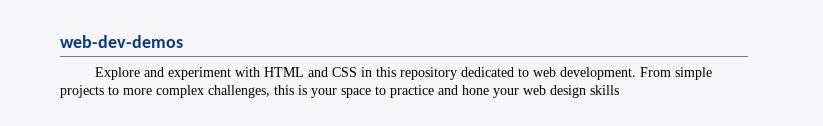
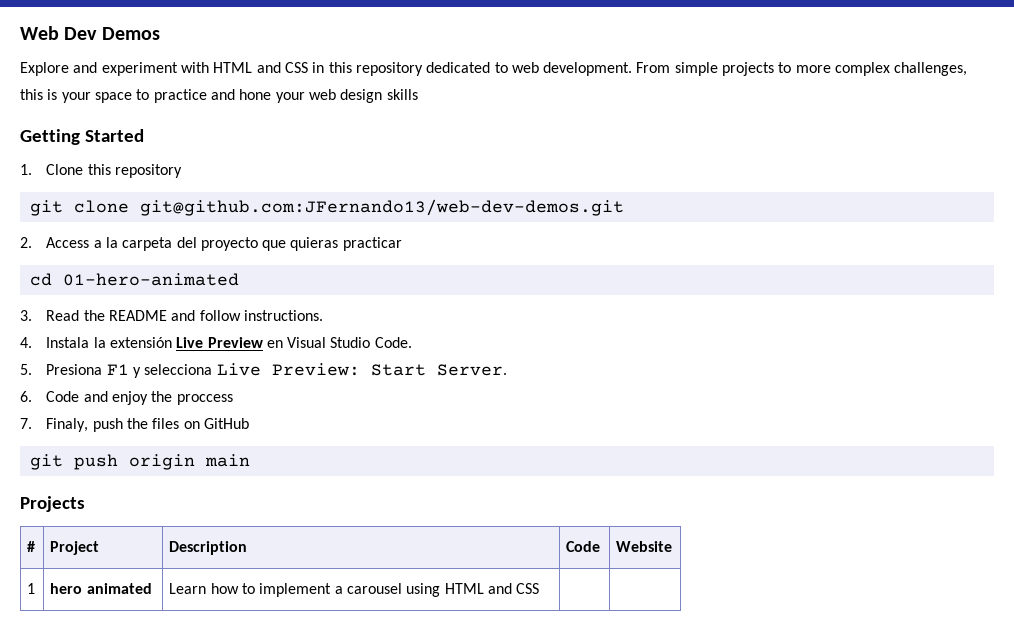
- web-dev-demos
+ Web Dev Demos
+ Getting Started
+ 1. Clone this repository
+ git clone git@github.com:JFernando13/web-dev-demos.git
+ 2. Access a la carpeta del proyecto que quieras practicar
+ cd 01-hero-animated
+ 3. Read the README and follow instructions.
+ 4. Instala la extensión Live Preview en Visual Studio Code.
+ 5. Presiona F1 y selecciona Live Preview: Start Server.
+ 6. Code and enjoy the proccess
+ 7. Finaly, push the files on GitHub
+ git push origin main
+ Projects
+ # | Project | Description | Code | Website
+ 1 | hero animated | Learn how to implement a carousel using HTML and CSS | |

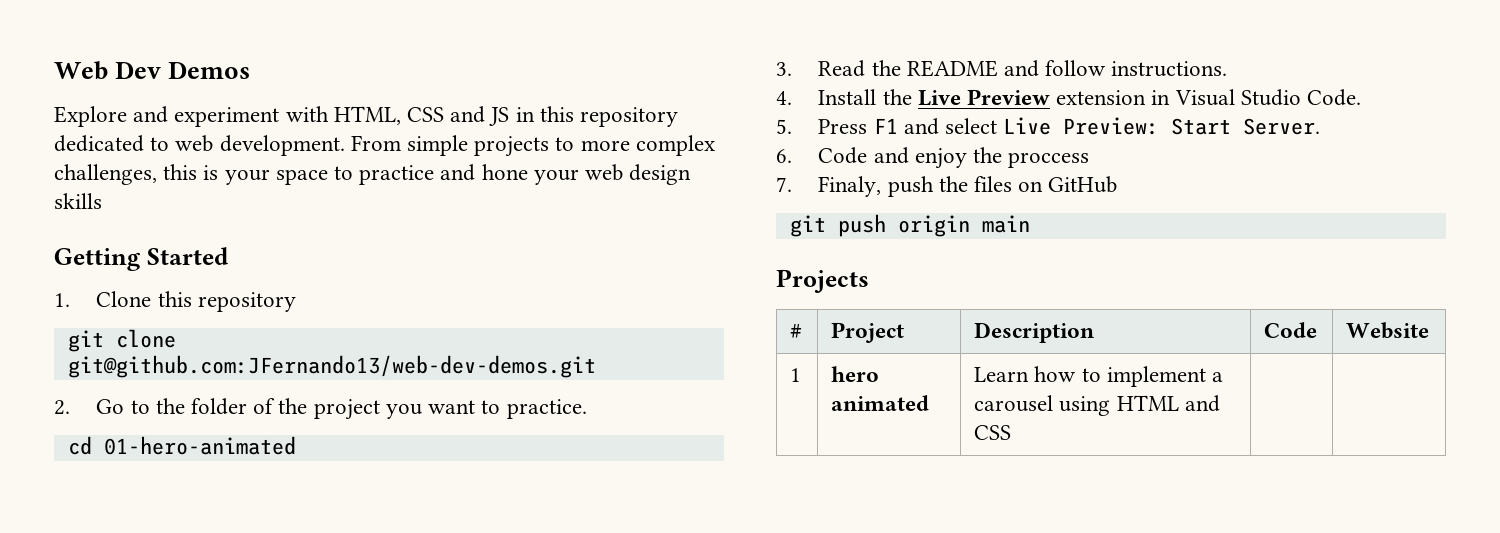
- Explore and experiment with HTML and CSS in this repository dedicated to web development.
+ Explore and experiment with HTML, CSS and JS in this repository dedicated to web development.
- 2. Access a la carpeta del proyecto que quieras practicar
+ 2. Go to the folder of the project you want to practice.
- 4. Instala la extensión Live Preview en Visual Studio Code.
+ 4. Install the Live Preview extension in Visual Studio Code.
- 5. Presiona F1 y selecciona Live Preview: Start Server.
+ 5. Press F1 and select Live Preview: Start Server.

